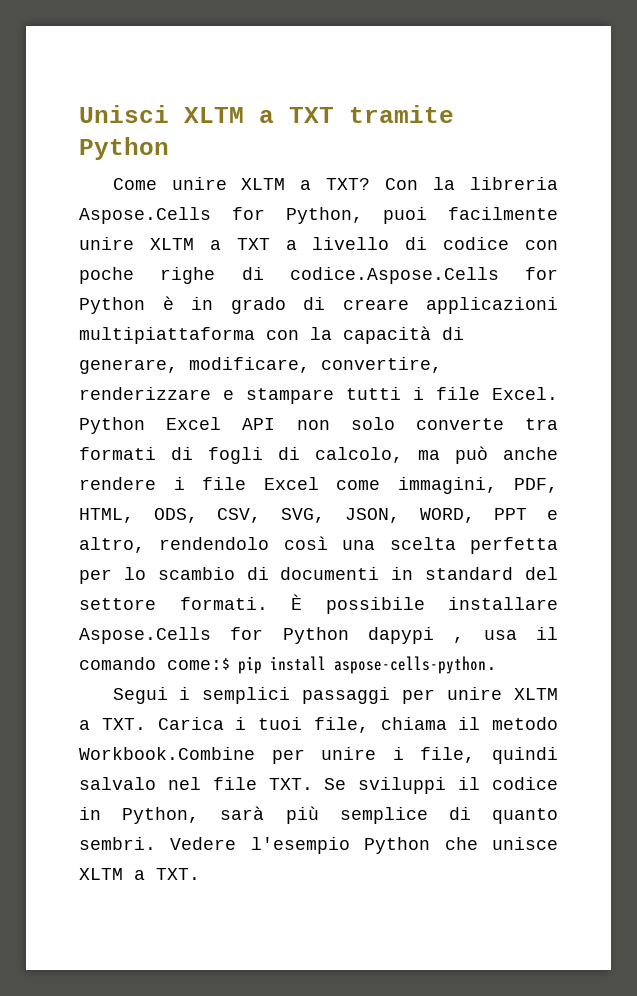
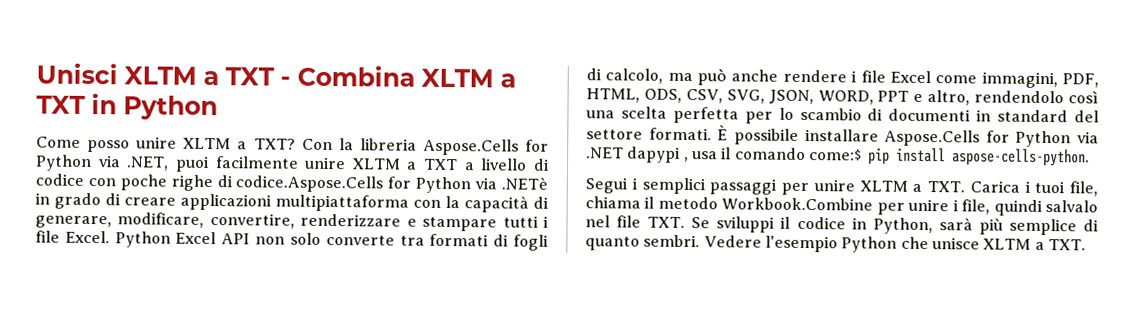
- Unisci XLTM a TXT tramite Python
+ Unisci XLTM a TXT - Combina XLTM a TXT in Python
- Come unire XLTM a TXT?
+ Come posso unire XLTM a TXT?
- Con la libreria Aspose.Cells for Python, puoi facilmente unire XLTM a TXT a livello di codice con poche righe di codice.Aspose.Cells for Python è in grado di creare applicazioni multipiattaforma con la capacità di generare, modificare, convertire, renderizzare e stampare tutti i file Excel.
+ Con la libreria Aspose.Cells for Python via .NET, puoi facilmente unire XLTM a TXT a livello di codice con poche righe di codice.Aspose.Cells for Python via .NETè in grado di creare applicazioni multipiattaforma con la capacità di generare, modificare, convertire, renderizzare e stampare tutti i file Excel.
- È possibile installare Aspose.Cells for Python dapypi , usa il comando come:$ pip install aspose-cells-python.
+ È possibile installare Aspose.Cells for Python via .NET dapypi , usa il comando come:$ pip install aspose-cells-python.

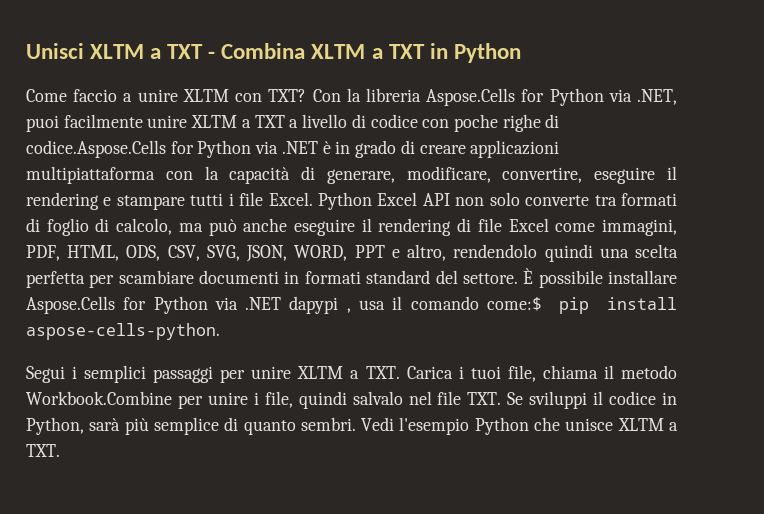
- Come posso unire XLTM a TXT?
+ Come faccio a unire XLTM con TXT?
- Con la libreria Aspose.Cells for Python via .NET, puoi facilmente unire XLTM a TXT a livello di codice con poche righe di codice.Aspose.Cells for Python via .NETè in grado di creare applicazioni multipiattaforma con la capacità di generare, modificare, convertire, renderizzare e stampare tutti i file Excel.
+ Con la libreria Aspose.Cells for Python via .NET, puoi facilmente unire XLTM a TXT a livello di codice con poche righe di codice.Aspose.Cells for Python via .NET è in grado di creare applicazioni multipiattaforma con la capacità di generare, modificare, convertire, eseguire il rendering e stampare tutti i file Excel.
- Python Excel API non solo converte tra formati di fogli di calcolo, ma può anche rendere i file Excel come immagini, PDF, HTML, ODS, CSV, SVG, JSON, WORD, PPT e altro, rendendolo così una scelta perfetta per lo scambio di documenti in standard del settore formati.
+ Python Excel API non solo converte tra formati di foglio di calcolo, ma può anche eseguire il rendering di file Excel come immagini, PDF, HTML, ODS, CSV, SVG, JSON, WORD, PPT e altro, rendendolo quindi una scelta perfetta per scambiare documenti in formati standard del settore.
- Vedere l'esempio Python che unisce XLTM a TXT.
+ Vedi l'esempio Python che unisce XLTM a TXT.

